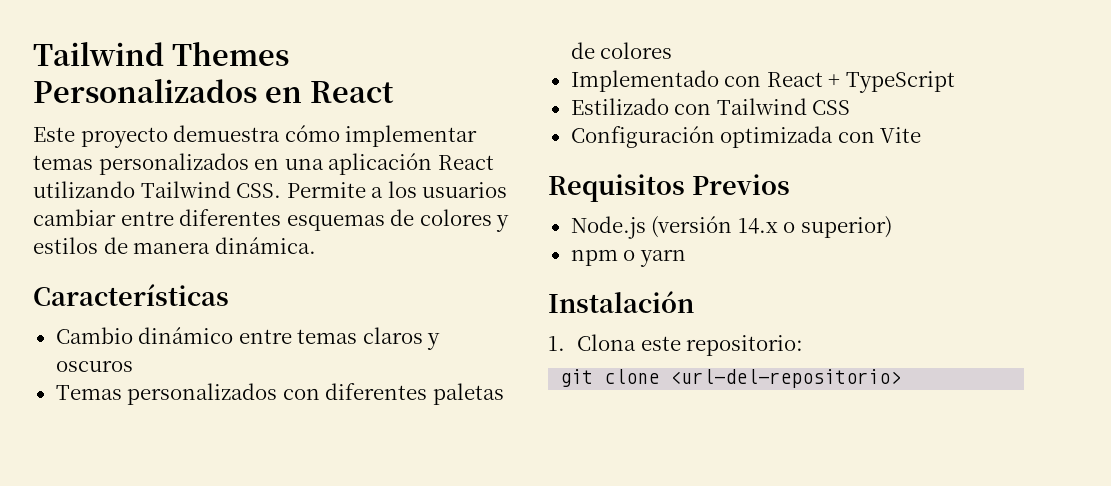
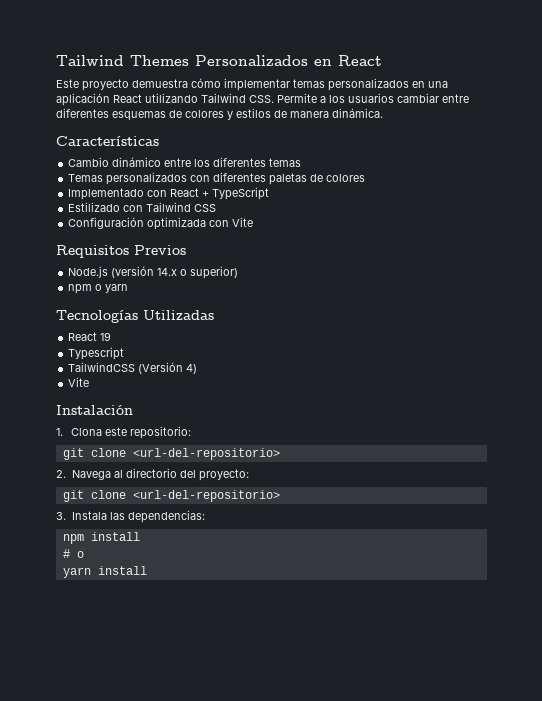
- Cambio dinámico entre temas claros y oscuros
+ Cambio dinámico entre los diferentes temas
+ Tecnologías Utilizadas
+ React 19
+ Typescript
+ TailwindCSS (Versión 4)
+ Vite
+ 2. Navega al directorio del proyecto:
+ git clone <url-del-repositorio>
+ 3. Instala las dependencias:
+ npm install
+ # o
+ yarn install

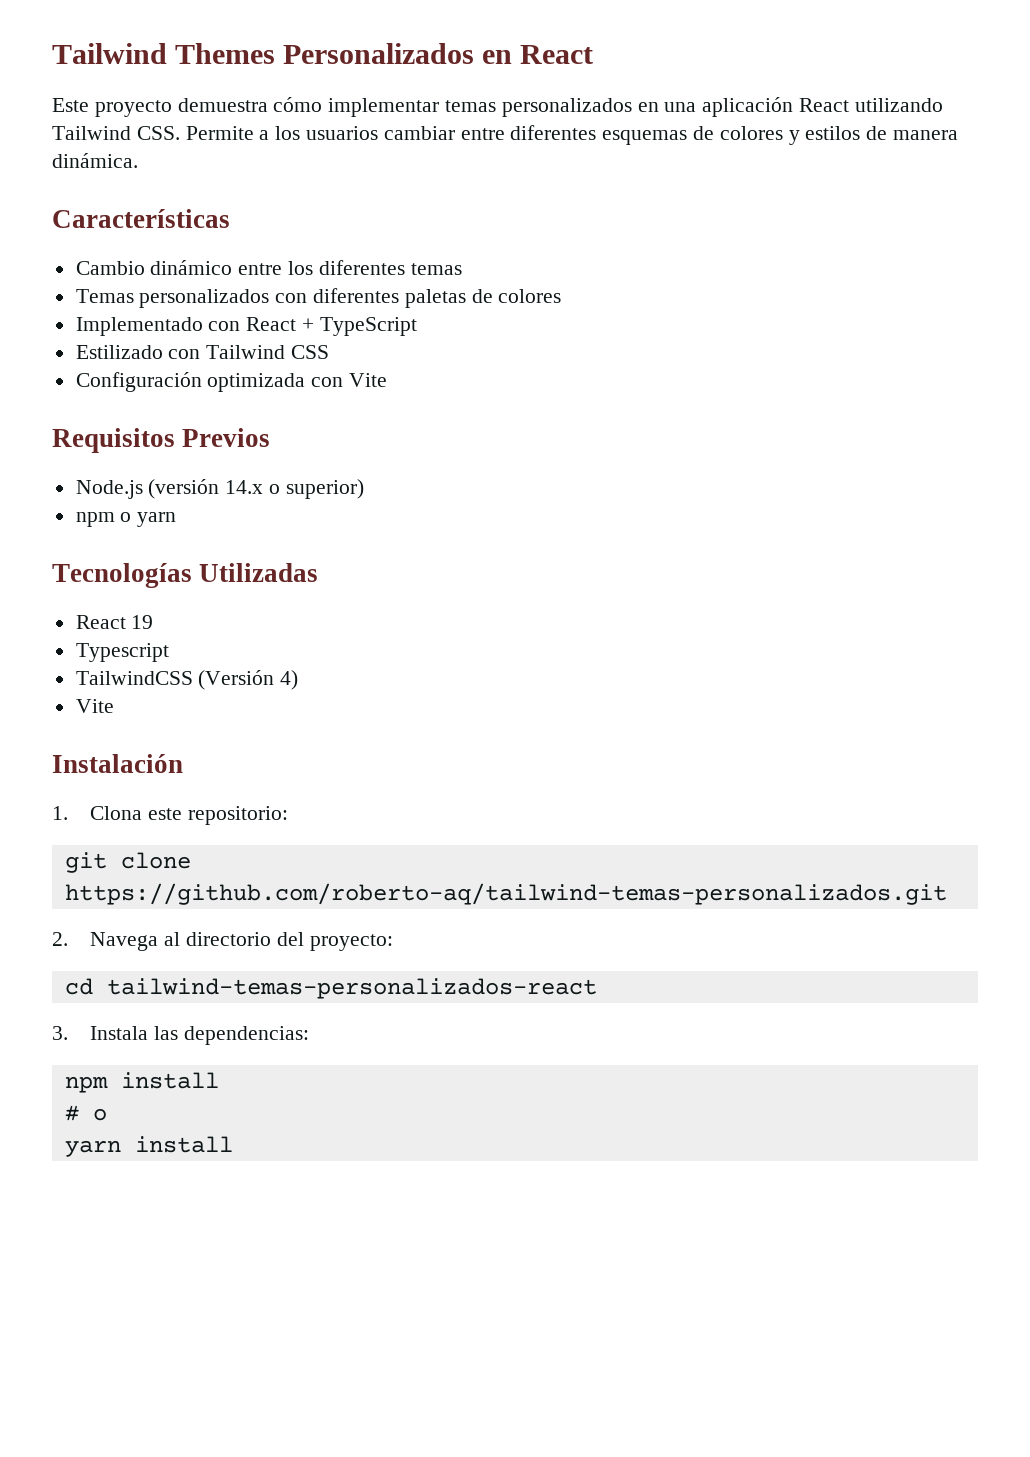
  1. Clona este repositorio:
- git clone <url-del-repositorio>
+ git clone https://github.com/roberto-aq/tailwind-temas-personalizados.git
  2. Navega al directorio del proyecto:
- git clone <url-del-repositorio>
+ cd tailwind-temas-personalizados-react

